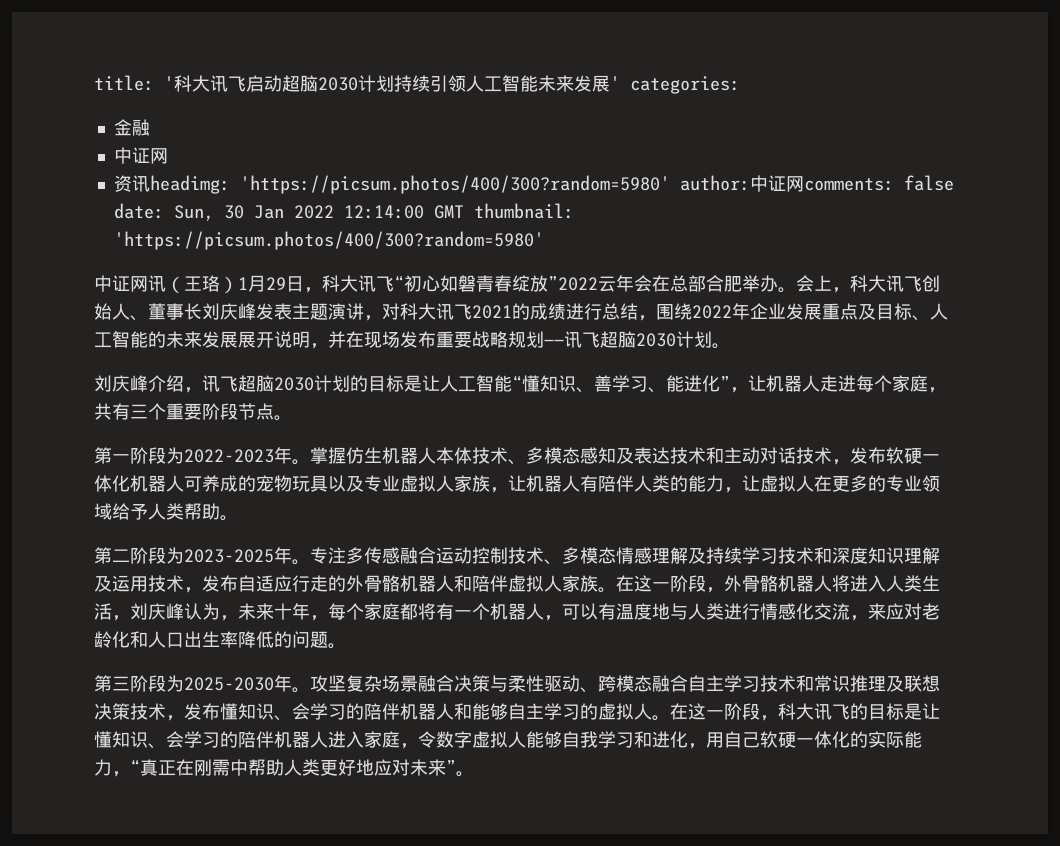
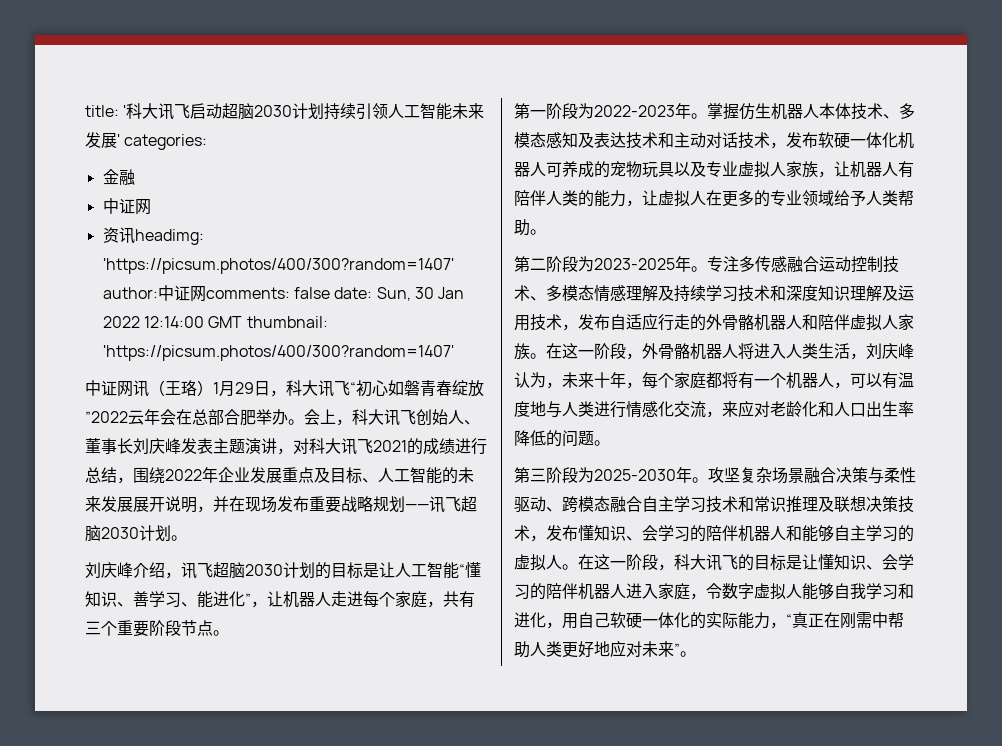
- 资讯headimg: 'https://picsum.photos/400/300?random=5980' author:中证网comments: false date: Sun, 30 Jan 2022 12:14:00 GMT thumbnail: 'https://picsum.photos/400/300?random=5980'
+ 资讯headimg: 'https://picsum.photos/400/300?random=1407' author:中证网comments: false date: Sun, 30 Jan 2022 12:14:00 GMT thumbnail: 'https://picsum.photos/400/300?random=1407'

